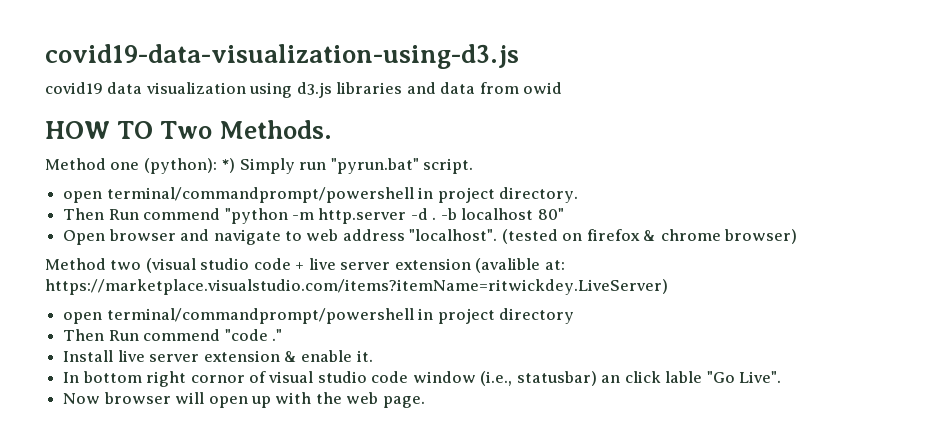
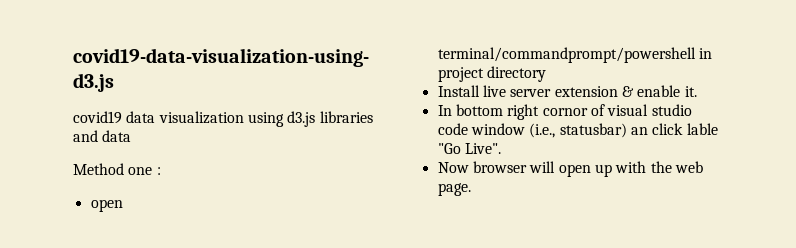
- covid19 data visualization using d3.js libraries and data from owid
- HOW TO Two Methods.
- Method one (python): *) Simply run "pyrun.bat" script.
- open terminal/commandprompt/powershell in project directory.
- Then Run commend "python -m http.server -d . -b localhost 80"
- Open browser and navigate to web address "localhost". (tested on firefox & chrome browser)
- Method two (visual studio code + live server extension (avalible at: https://marketplace.visualstudio.com/items?itemName=ritwickdey.LiveServer)
+ covid19 data visualization using d3.js libraries and data
+ Method one :
- Then Run commend "code ."

